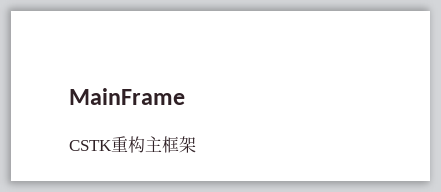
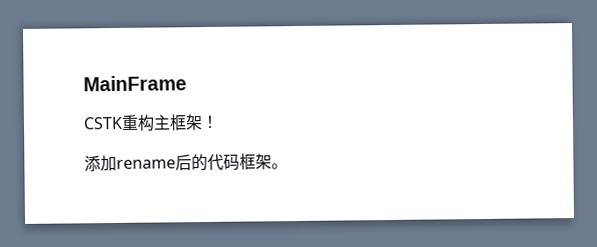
- CSTK重构主框架
+ CSTK重构主框架！
+ 添加rename后的代码框架。

